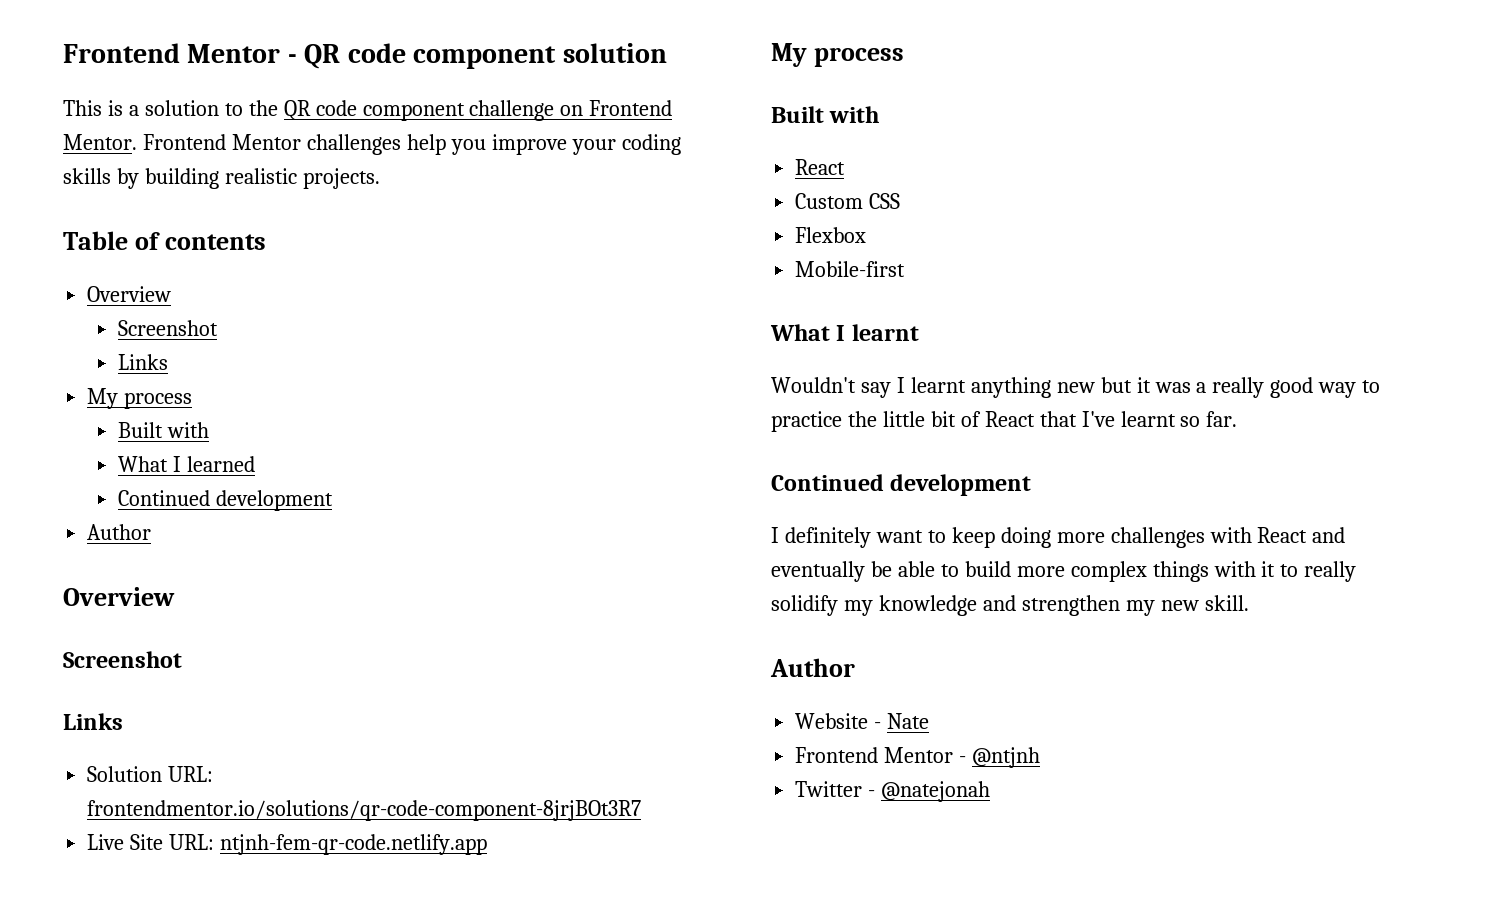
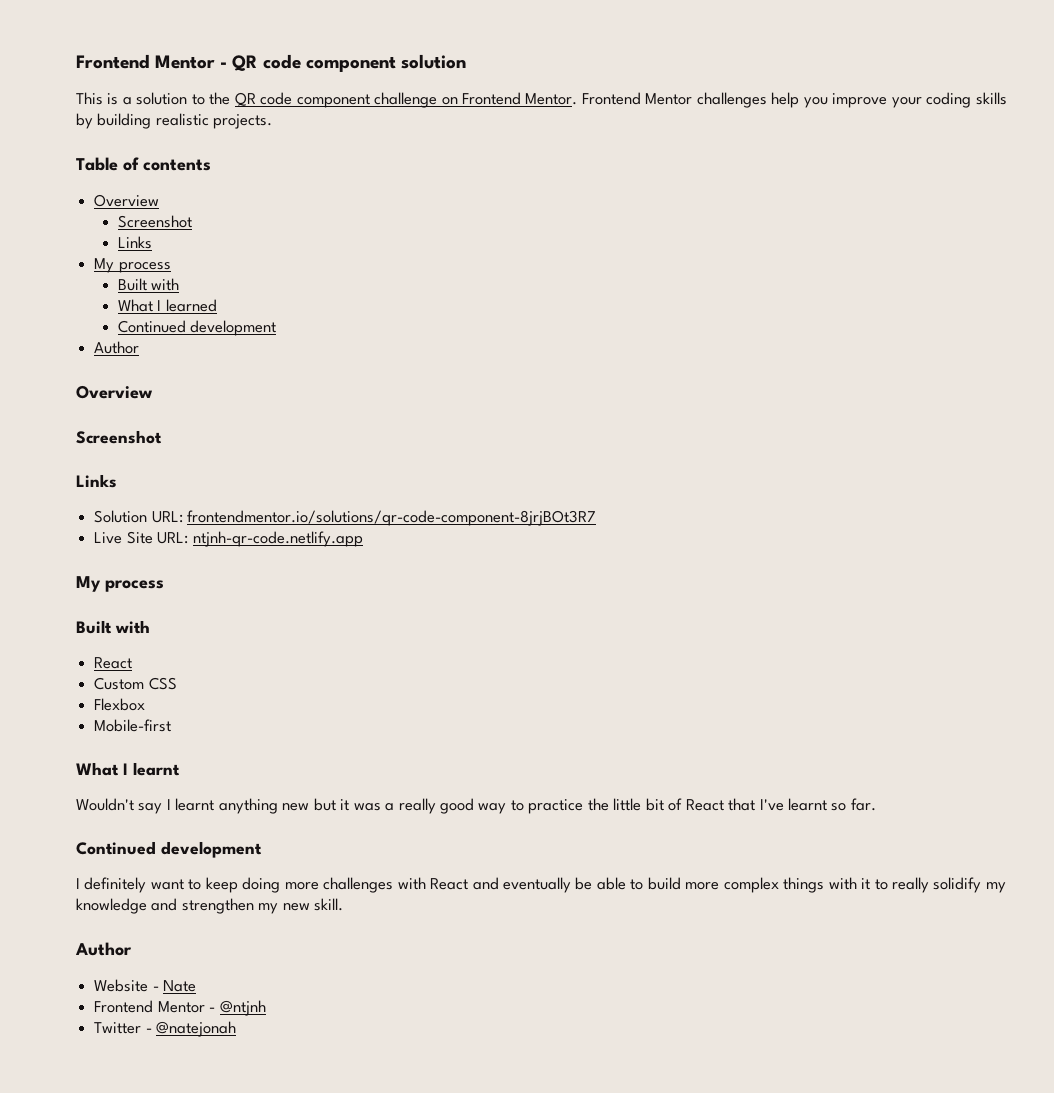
- Live Site URL: ntjnh-fem-qr-code.netlify.app
+ Live Site URL: ntjnh-qr-code.netlify.app

